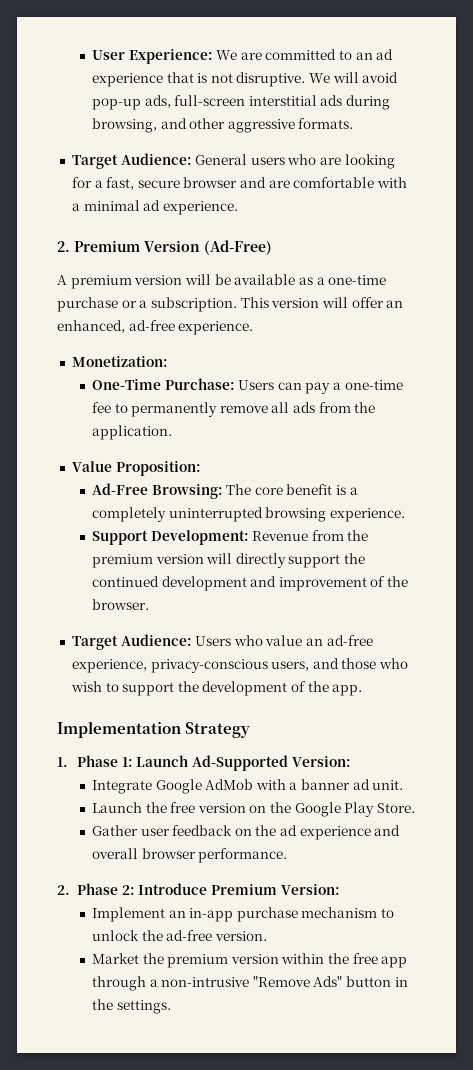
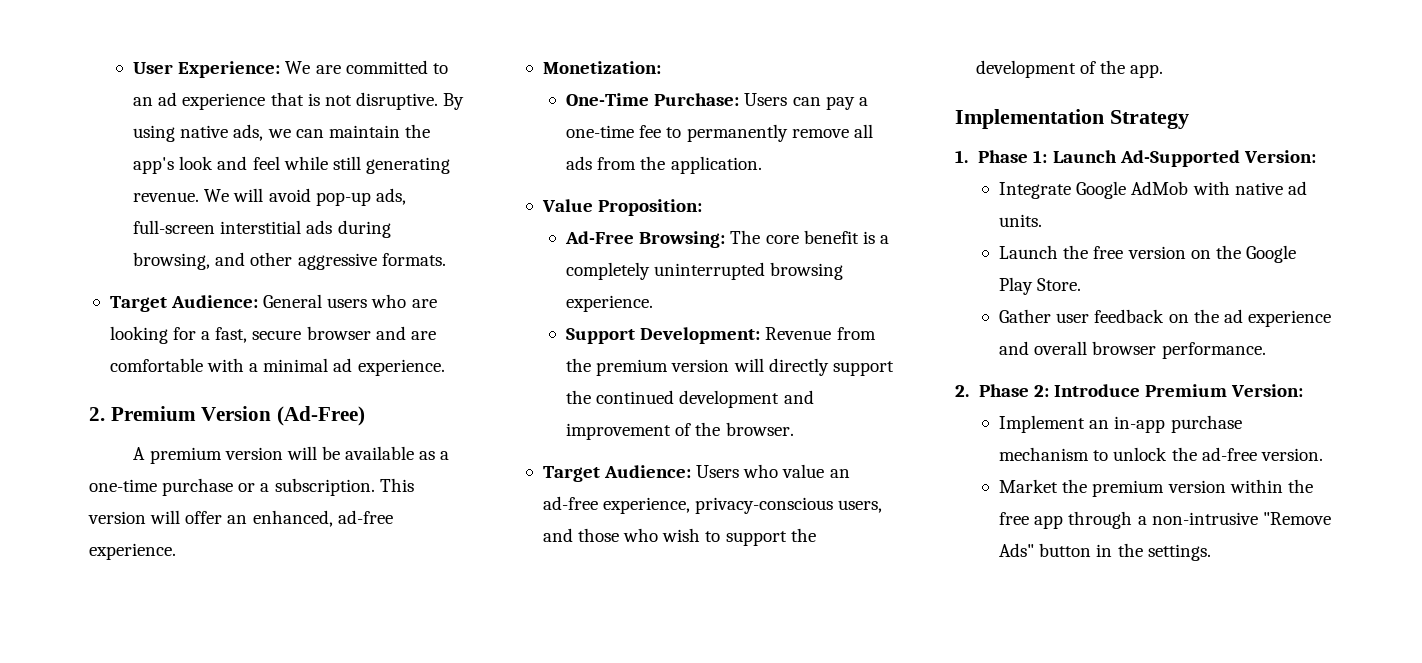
+ By using native ads, we can maintain the app's look and feel while still generating revenue.
- Integrate Google AdMob with a banner ad unit.
+ Integrate Google AdMob with native ad units.

